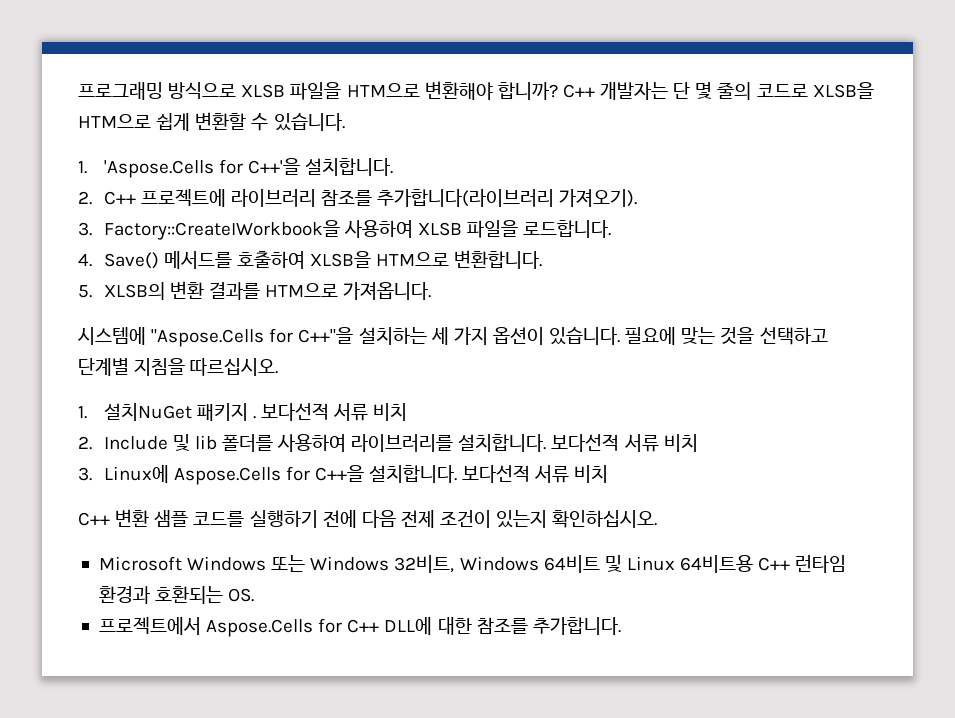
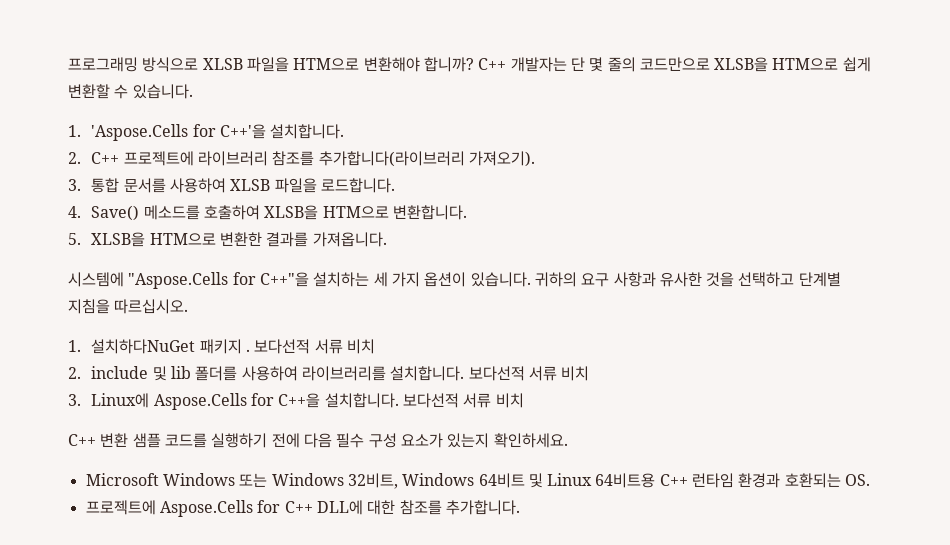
- C++ 개발자는 단 몇 줄의 코드로 XLSB을 HTM으로 쉽게 변환할 수 있습니다.
+ C++ 개발자는 단 몇 줄의 코드만으로 XLSB을 HTM으로 쉽게 변환할 수 있습니다.
- 3. Factory::CreateIWorkbook을 사용하여 XLSB 파일을 로드합니다.
+ 3. 통합 문서를 사용하여 XLSB 파일을 로드합니다.
- 4. Save() 메서드를 호출하여 XLSB을 HTM으로 변환합니다.
+ 4. Save() 메소드를 호출하여 XLSB을 HTM으로 변환합니다.
- 5. XLSB의 변환 결과를 HTM으로 가져옵니다.
+ 5. XLSB을 HTM으로 변환한 결과를 가져옵니다.
- 필요에 맞는 것을 선택하고 단계별 지침을 따르십시오.
+ 귀하의 요구 사항과 유사한 것을 선택하고 단계별 지침을 따르십시오.
- 1. 설치NuGet 패키지 .
+ 1. 설치하다NuGet 패키지 .
- 2. Include 및 lib 폴더를 사용하여 라이브러리를 설치합니다.
+ 2. include 및 lib 폴더를 사용하여 라이브러리를 설치합니다.
- C++ 변환 샘플 코드를 실행하기 전에 다음 전제 조건이 있는지 확인하십시오.
+ C++ 변환 샘플 코드를 실행하기 전에 다음 필수 구성 요소가 있는지 확인하세요.
- 프로젝트에서 Aspose.Cells for C++ DLL에 대한 참조를 추가합니다.
+ 프로젝트에 Aspose.Cells for C++ DLL에 대한 참조를 추가합니다.

